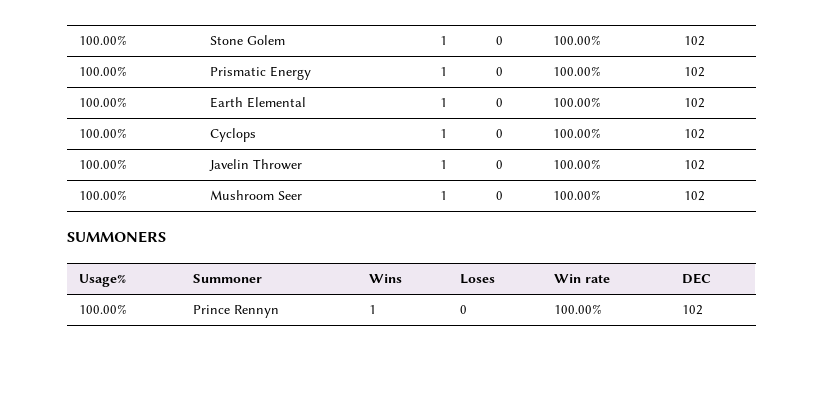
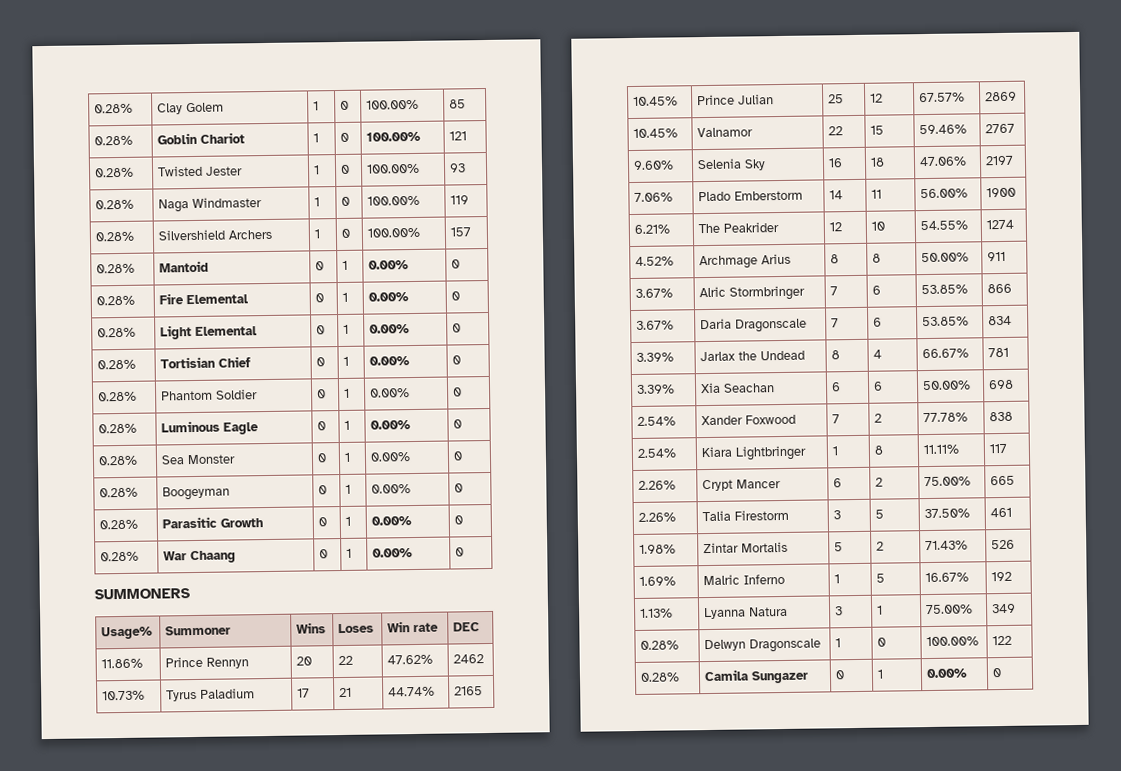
- 100.00% | Stone Golem | 1 | 0 | 100.00% | 102
- 100.00% | Prismatic Energy | 1 | 0 | 100.00% | 102
- 100.00% | Earth Elemental | 1 | 0 | 100.00% | 102
- 100.00% | Cyclops | 1 | 0 | 100.00% | 102
- 100.00% | Javelin Thrower | 1 | 0 | 100.00% | 102
- 100.00% | Mushroom Seer | 1 | 0 | 100.00% | 102
+ 0.28% | Clay Golem | 1 | 0 | 100.00% | 85
+ 0.28% | Goblin Chariot | 1 | 0 | 100.00% | 121
+ 0.28% | Twisted Jester | 1 | 0 | 100.00% | 93
+ 0.28% | Naga Windmaster | 1 | 0 | 100.00% | 119
+ 0.28% | Silvershield Archers | 1 | 0 | 100.00% | 157
+ 0.28% | Mantoid | 0 | 1 | 0.00% | 0
+ 0.28% | Fire Elemental | 0 | 1 | 0.00% | 0
+ 0.28% | Light Elemental | 0 | 1 | 0.00% | 0
+ 0.28% | Tortisian Chief | 0 | 1 | 0.00% | 0
+ 0.28% | Phantom Soldier | 0 | 1 | 0.00% | 0
+ 0.28% | Luminous Eagle | 0 | 1 | 0.00% | 0
+ 0.28% | Sea Monster | 0 | 1 | 0.00% | 0
+ 0.28% | Boogeyman | 0 | 1 | 0.00% | 0
+ 0.28% | Parasitic Growth | 0 | 1 | 0.00% | 0
+ 0.28% | War Chaang | 0 | 1 | 0.00% | 0
- 100.00% | Prince Rennyn | 1 | 0 | 100.00% | 102
+ 11.86% | Prince Rennyn | 20 | 22 | 47.62% | 2462
+ 10.73% | Tyrus Paladium | 17 | 21 | 44.74% | 2165
+ 10.45% | Prince Julian | 25 | 12 | 67.57% | 2869
+ 10.45% | Valnamor | 22 | 15 | 59.46% | 2767
+ 9.60% | Selenia Sky | 16 | 18 | 47.06% | 2197
+ 7.06% | Plado Emberstorm | 14 | 11 | 56.00% | 1900
+ 6.21% | The Peakrider | 12 | 10 | 54.55% | 1274
+ 4.52% | Archmage Arius | 8 | 8 | 50.00% | 911
+ 3.67% | Alric Stormbringer | 7 | 6 | 53.85% | 866
+ 3.67% | Daria Dragonscale | 7 | 6 | 53.85% | 834
+ 3.39% | Jarlax the Undead | 8 | 4 | 66.67% | 781
+ 3.39% | Xia Seachan | 6 | 6 | 50.00% | 698
+ 2.54% | Xander Foxwood | 7 | 2 | 77.78% | 838
+ 2.54% | Kiara Lightbringer | 1 | 8 | 11.11% | 117
+ 2.26% | Crypt Mancer | 6 | 2 | 75.00% | 665
+ 2.26% | Talia Firestorm | 3 | 5 | 37.50% | 461
+ 1.98% | Zintar Mortalis | 5 | 2 | 71.43% | 526
+ 1.69% | Malric Inferno | 1 | 5 | 16.67% | 192
+ 1.13% | Lyanna Natura | 3 | 1 | 75.00% | 349
+ 0.28% | Delwyn Dragonscale | 1 | 0 | 100.00% | 122
+ 0.28% | Camila Sungazer | 0 | 1 | 0.00% | 0

